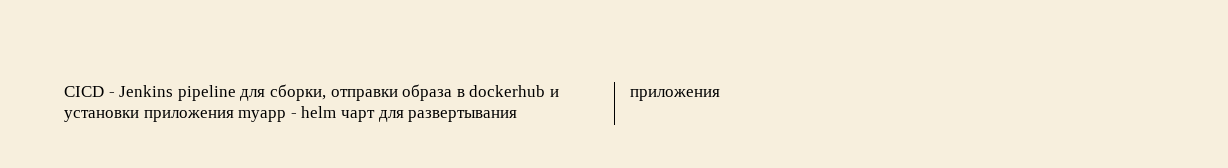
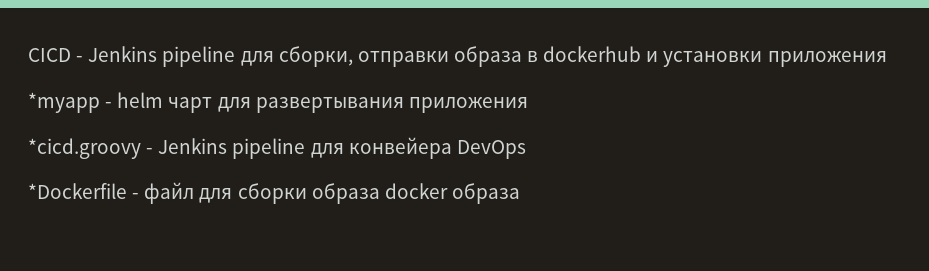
- CICD - Jenkins pipeline для сборки, отправки образа в dockerhub и установки приложения myapp - helm чарт для развертывания приложения
+ CICD - Jenkins pipeline для сборки, отправки образа в dockerhub и установки приложения
+ *myapp - helm чарт для развертывания приложения
+ *cicd.groovy - Jenkins pipeline для конвейера DevOps
+ *Dockerfile - файл для сборки образа docker образа

